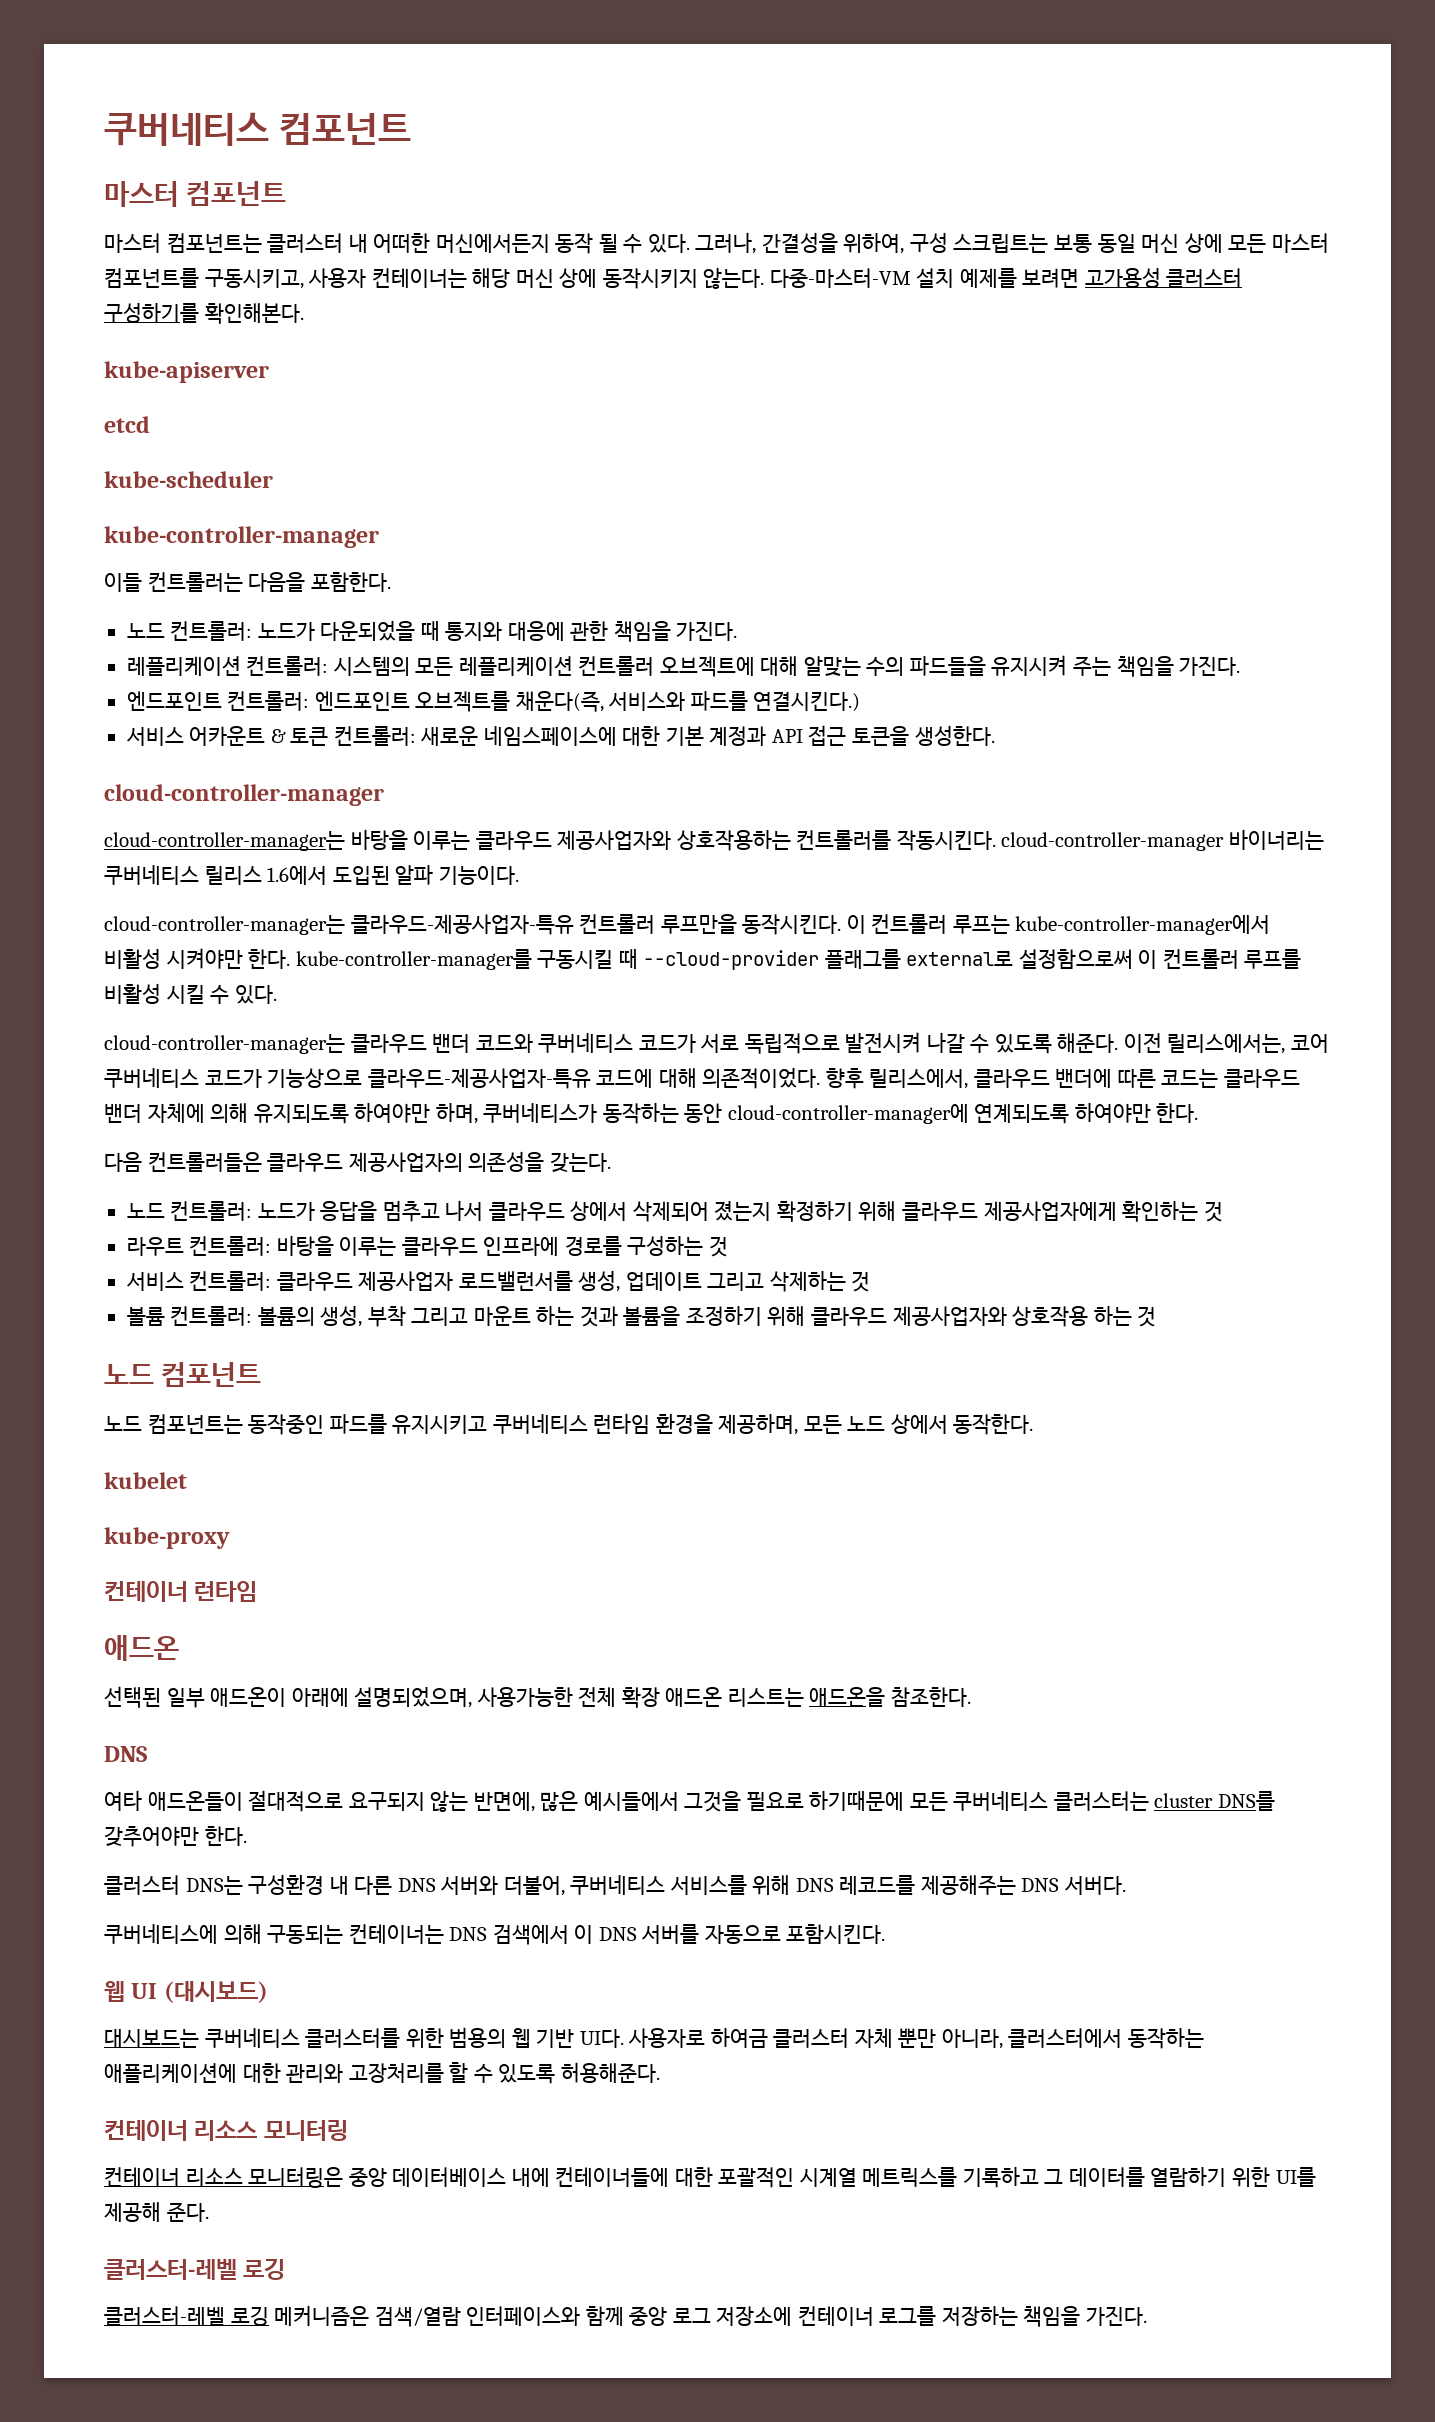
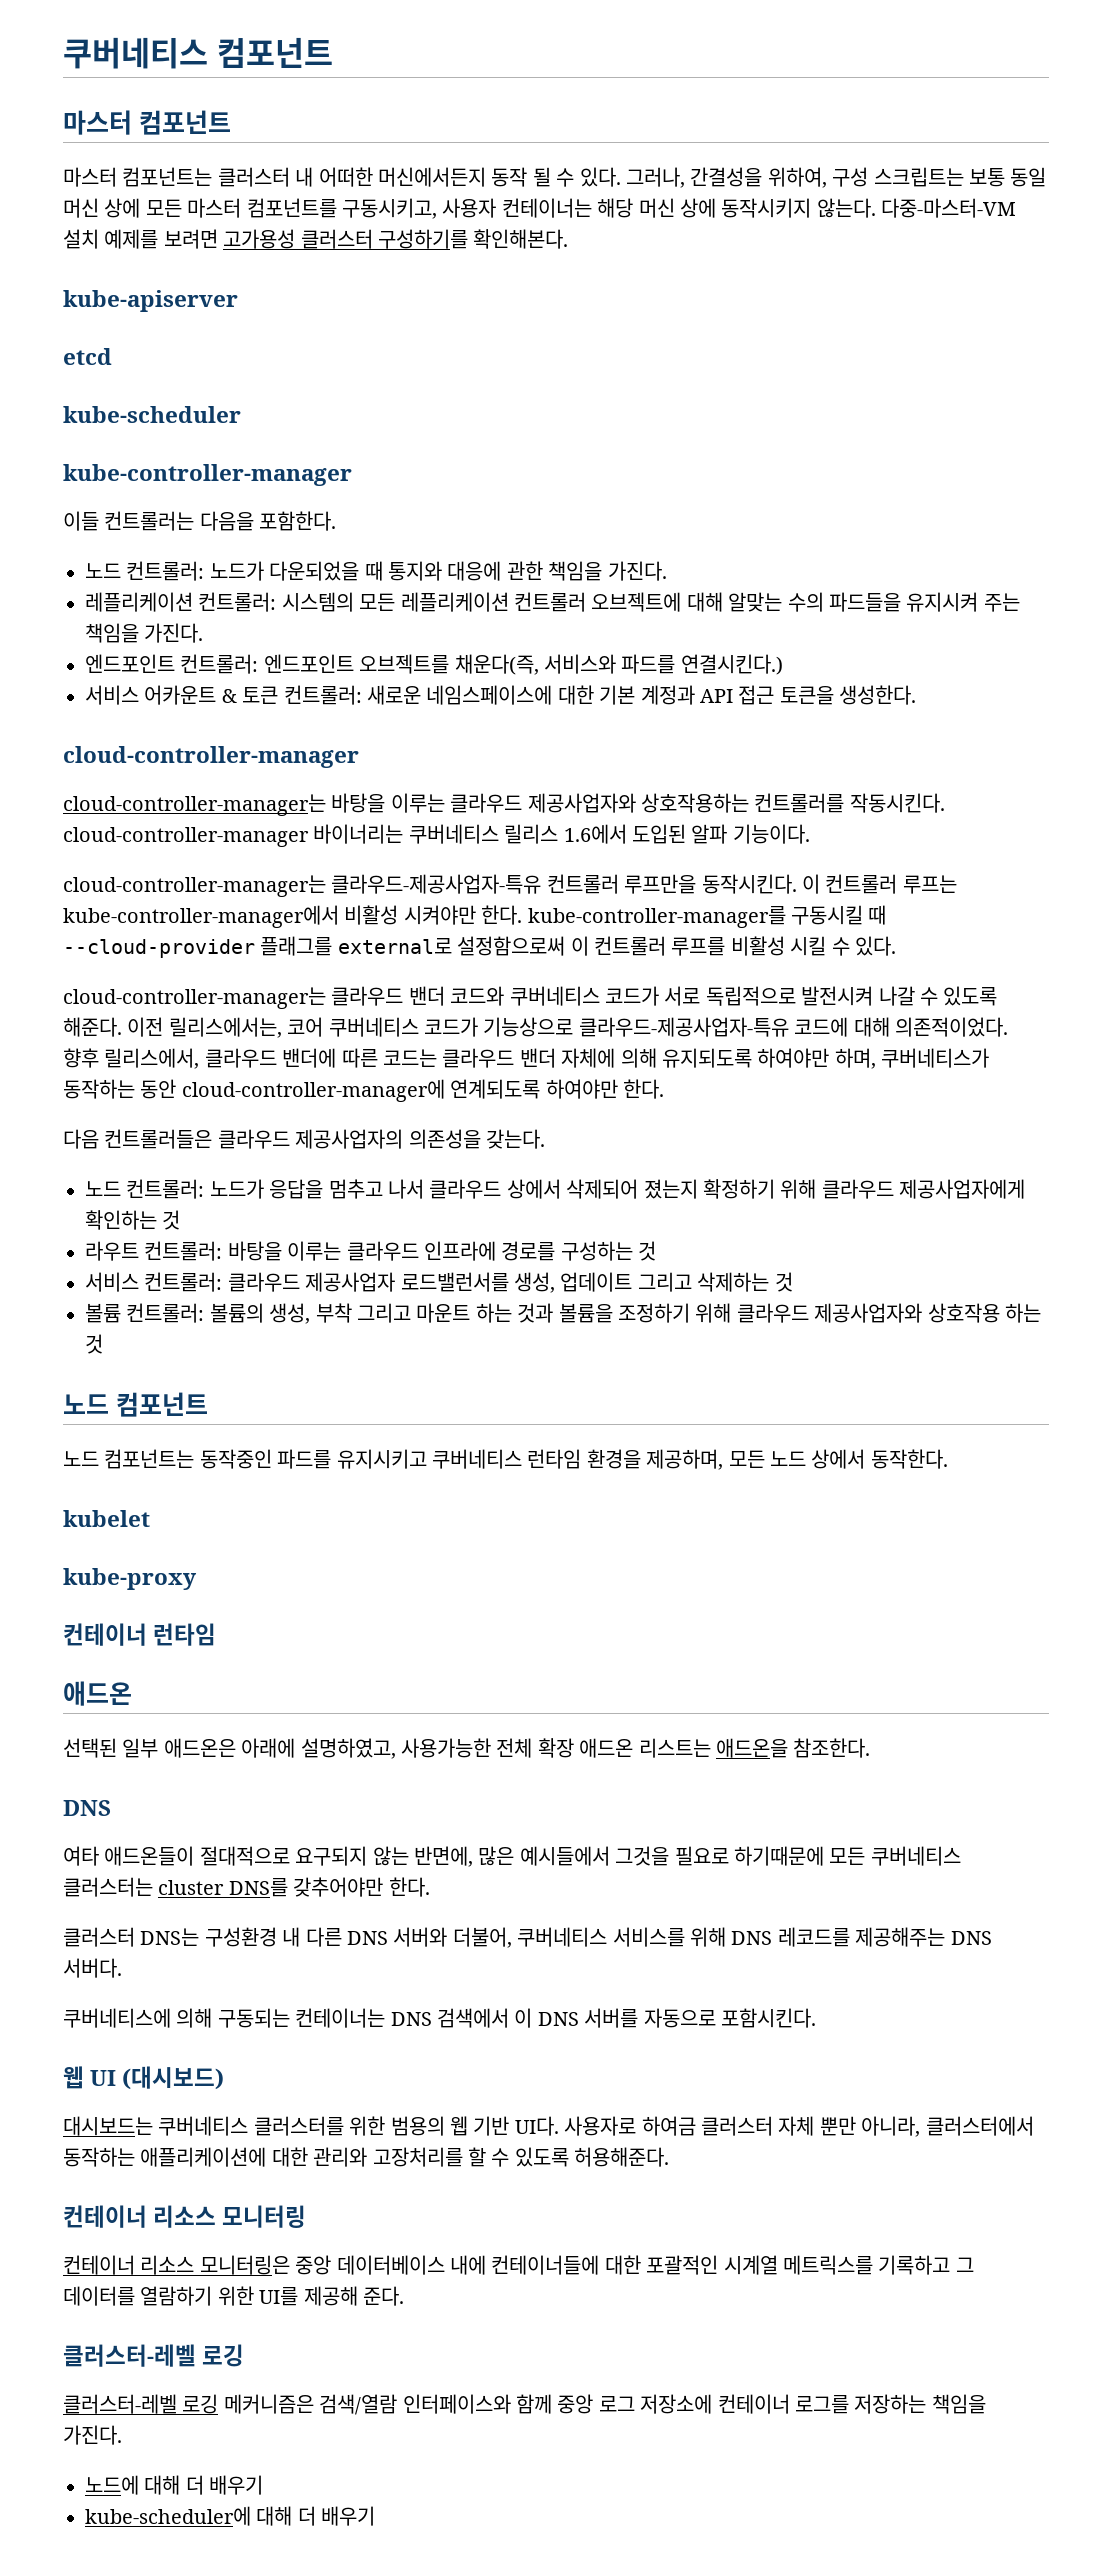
- 선택된 일부 애드온이 아래에 설명되었으며, 사용가능한 전체 확장 애드온 리스트는 애드온을 참조한다.
+ 선택된 일부 애드온은 아래에 설명하였고, 사용가능한 전체 확장 애드온 리스트는 애드온을 참조한다.
+ 노드에 대해 더 배우기
+ kube-scheduler에 대해 더 배우기

